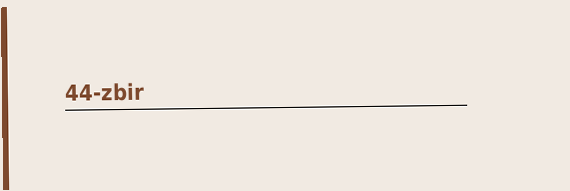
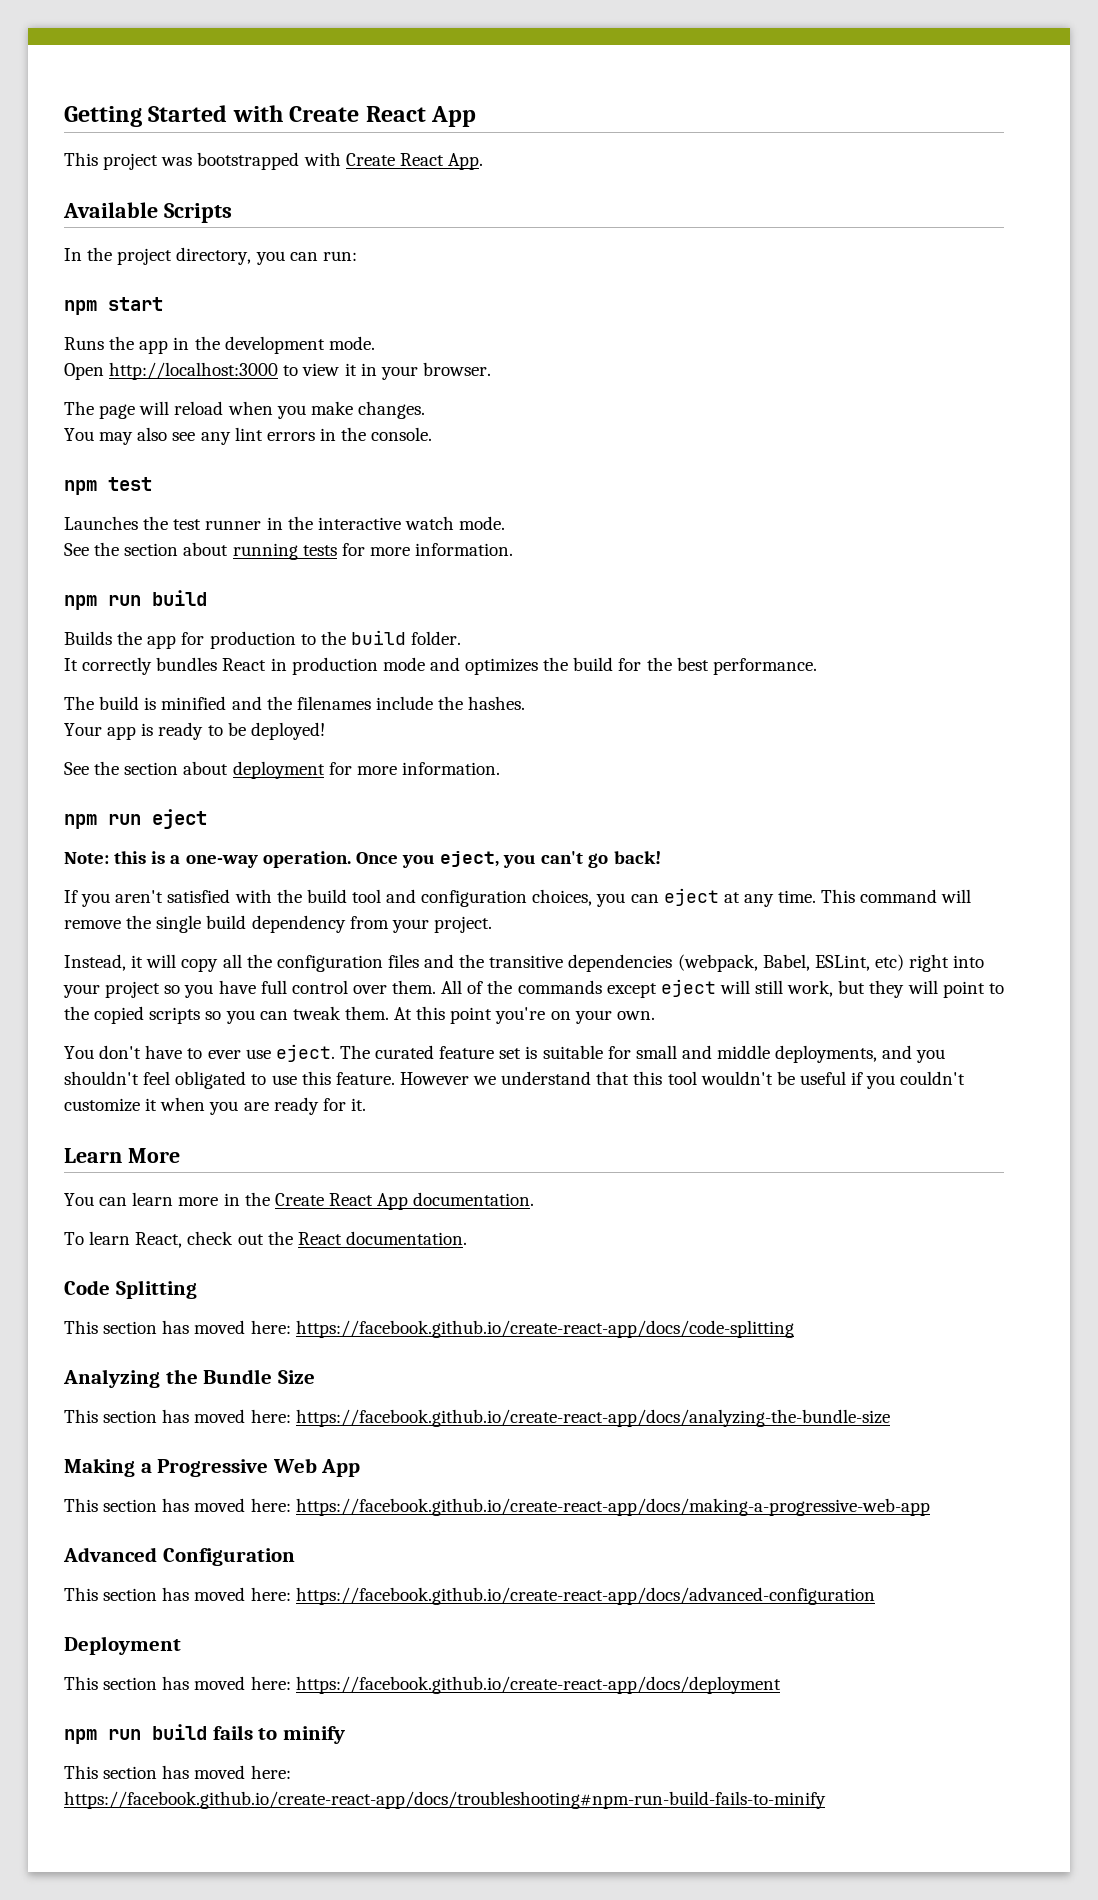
- 44-zbir
+ Getting Started with Create React App
+ This project was bootstrapped with Create React App.
+ Available Scripts
+ In the project directory, you can run:
+ npm start
+ Runs the app in the development mode.
+ Open http://localhost:3000 to view it in your browser.
+ The page will reload when you make changes.
+ You may also see any lint errors in the console.
+ npm test
+ Launches the test runner in the interactive watch mode.
+ See the section about running tests for more information.
+ npm run build
+ Builds the app for production to the build folder.
+ It correctly bundles React in production mode and optimizes the build for the best performance.
+ The build is minified and the filenames include the hashes.
+ Your app is ready to be deployed!
+ See the section about deployment for more information.
+ npm run eject
+ Note: this is a one-way operation. Once you eject, you can't go back!
+ If you aren't satisfied with the build tool and configuration choices, you can eject at any time. This command will remove the single build dependency from your project.
+ Instead, it will copy all the configuration files and the transitive dependencies (webpack, Babel, ESLint, etc) right into your project so you have full control over them. All of the commands except eject will still work, but they will point to the copied scripts so you can tweak them. At this point you're on your own.
+ You don't have to ever use eject. The curated feature set is suitable for small and middle deployments, and you shouldn't feel obligated to use this feature. However we understand that this tool wouldn't be useful if you couldn't customize it when you are ready for it.
+ Learn More
+ You can learn more in the Create React App documentation.
+ To learn React, check out the React documentation.
+ Code Splitting
+ This section has moved here: https://facebook.github.io/create-react-app/docs/code-splitting
+ Analyzing the Bundle Size
+ This section has moved here: https://facebook.github.io/create-react-app/docs/analyzing-the-bundle-size
+ Making a Progressive Web App
+ This section has moved here: https://facebook.github.io/create-react-app/docs/making-a-progressive-web-app
+ Advanced Configuration
+ This section has moved here: https://facebook.github.io/create-react-app/docs/advanced-configuration
+ Deployment
+ This section has moved here: https://facebook.github.io/create-react-app/docs/deployment
+ npm run build fails to minify
+ This section has moved here: https://facebook.github.io/create-react-app/docs/troubleshooting#npm-run-build-fails-to-minify

